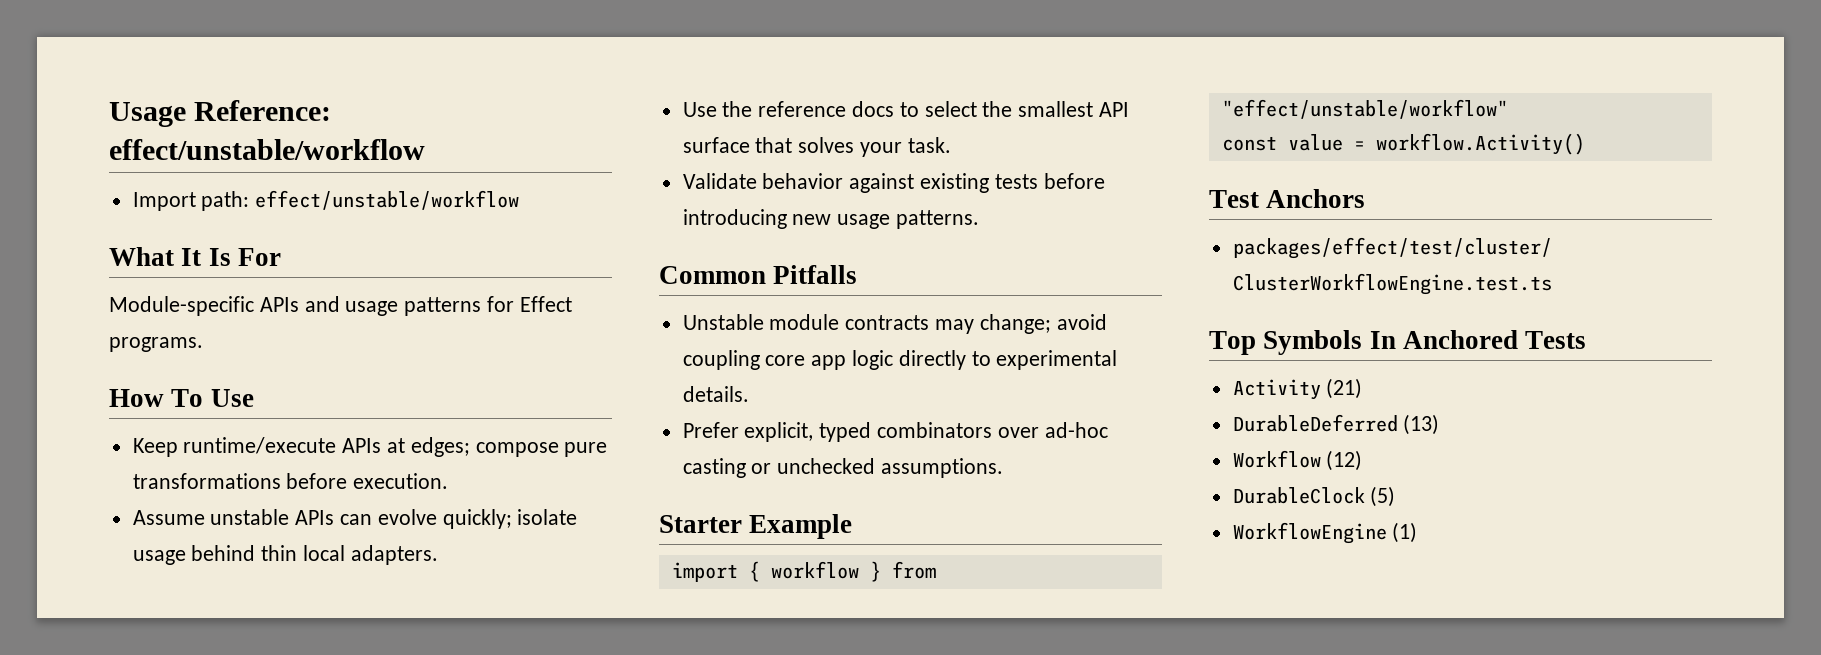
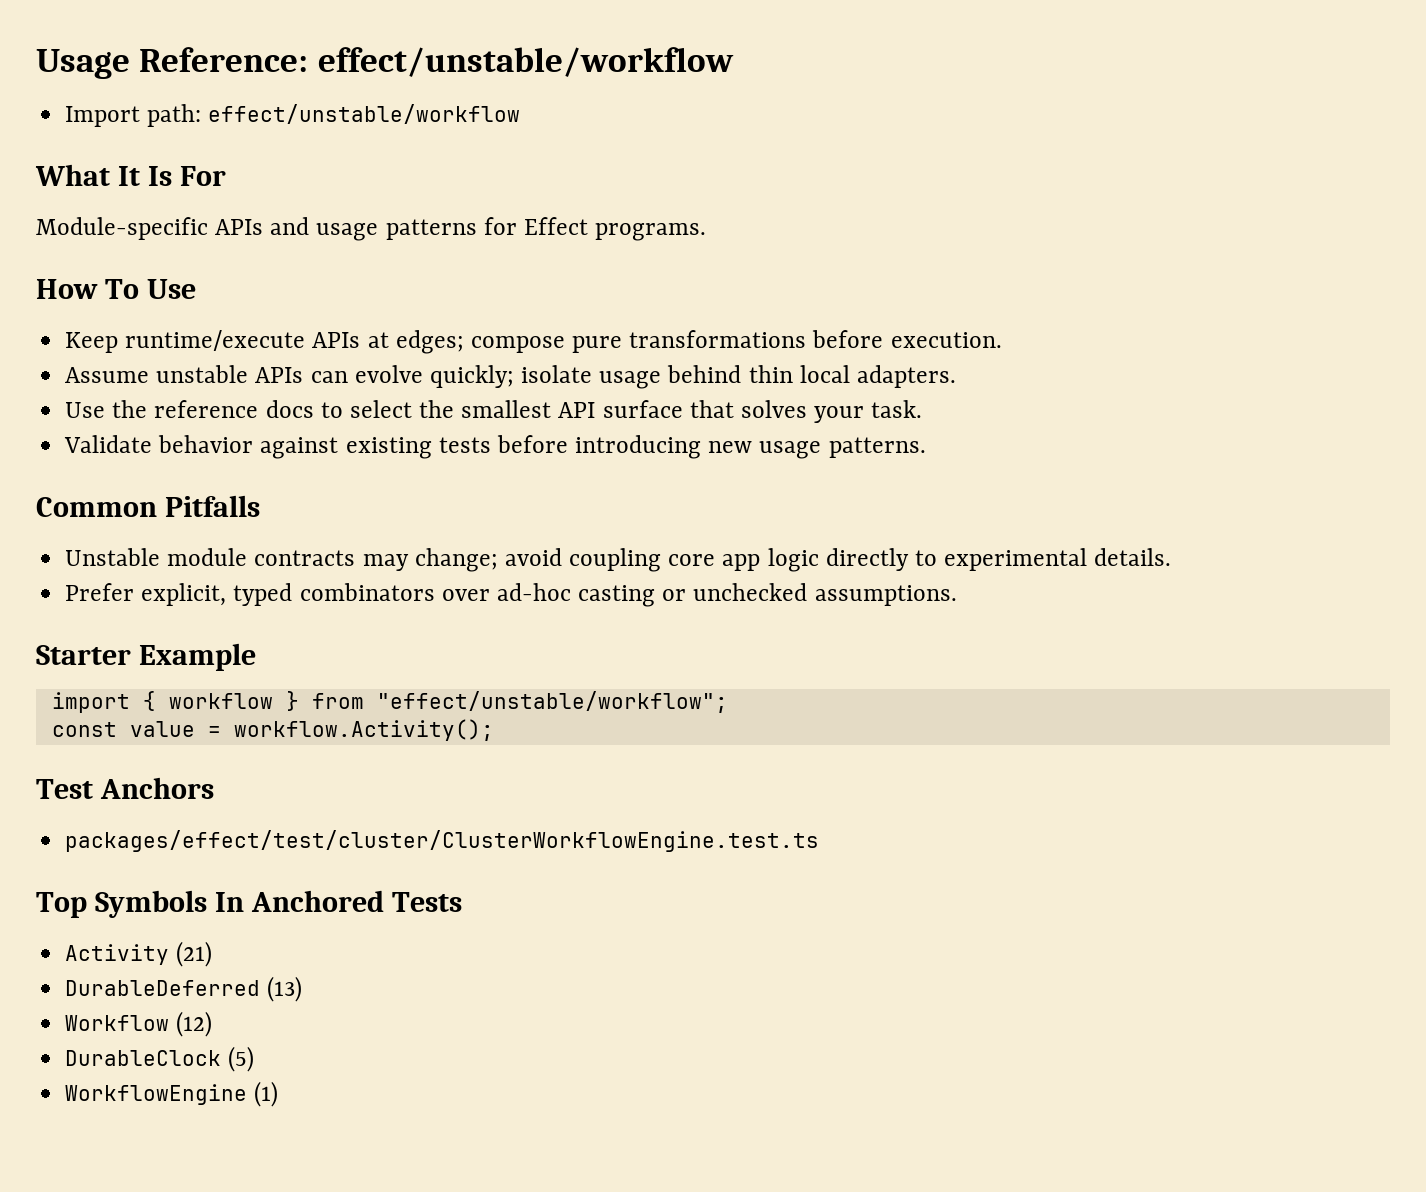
- import { workflow } from "effect/unstable/workflow"
+ import { workflow } from "effect/unstable/workflow";
- const value = workflow.Activity()
+ const value = workflow.Activity();

